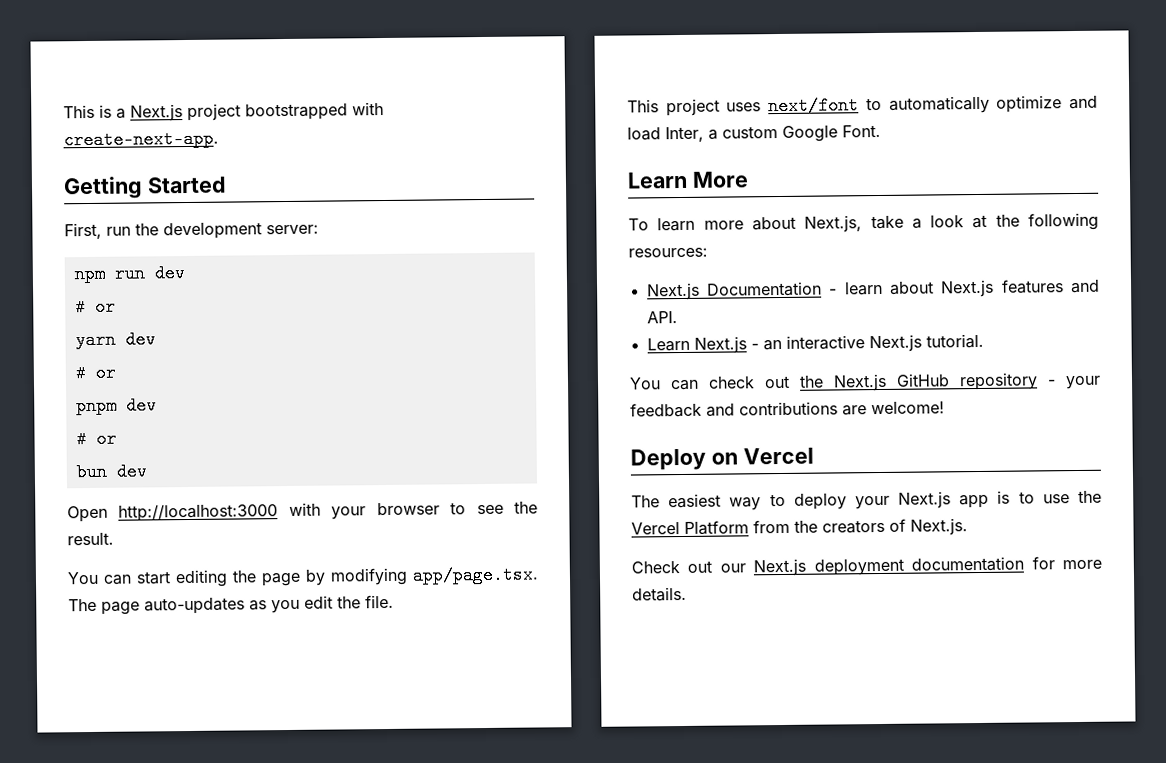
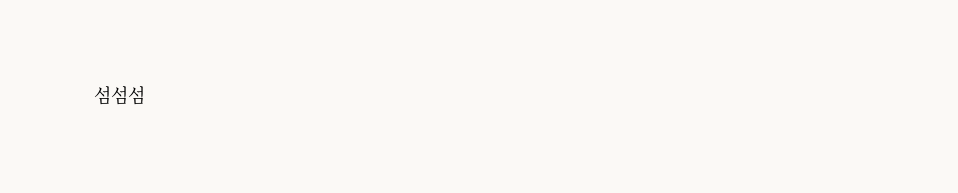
- This is a Next.js project bootstrapped with create-next-app.
- Getting Started
- First, run the development server:
- npm run dev
- # or
- yarn dev
- # or
- pnpm dev
- # or
- bun dev
- Open http://localhost:3000 with your browser to see the result.
- You can start editing the page by modifying app/page.tsx. The page auto-updates as you edit the file.
- This project uses next/font to automatically optimize and load Inter, a custom Google Font.
- Learn More
- To learn more about Next.js, take a look at the following resources:
- Next.js Documentation - learn about Next.js features and API.
- Learn Next.js - an interactive Next.js tutorial.
- You can check out the Next.js GitHub repository - your feedback and contributions are welcome!
- Deploy on Vercel
- The easiest way to deploy your Next.js app is to use the Vercel Platform from the creators of Next.js.
- Check out our Next.js deployment documentation for more details.
+ 섬섬섬

